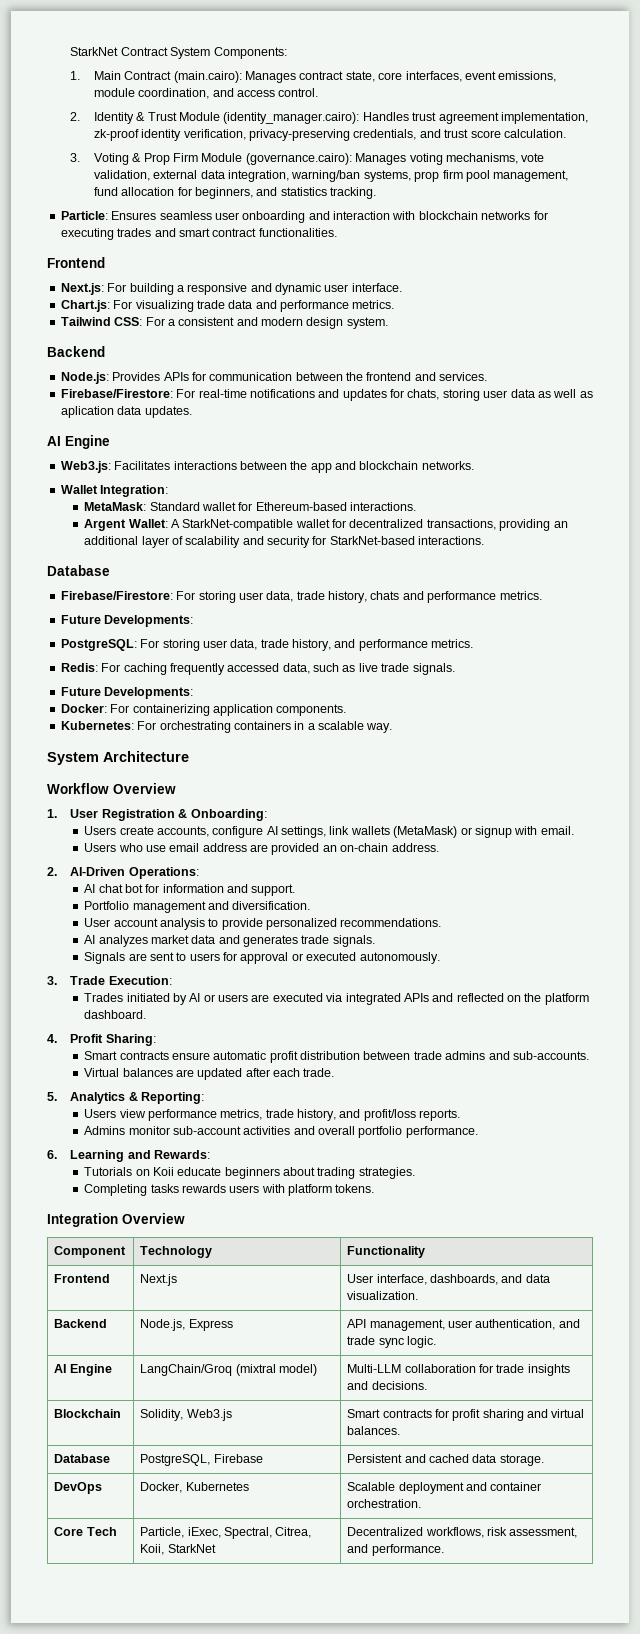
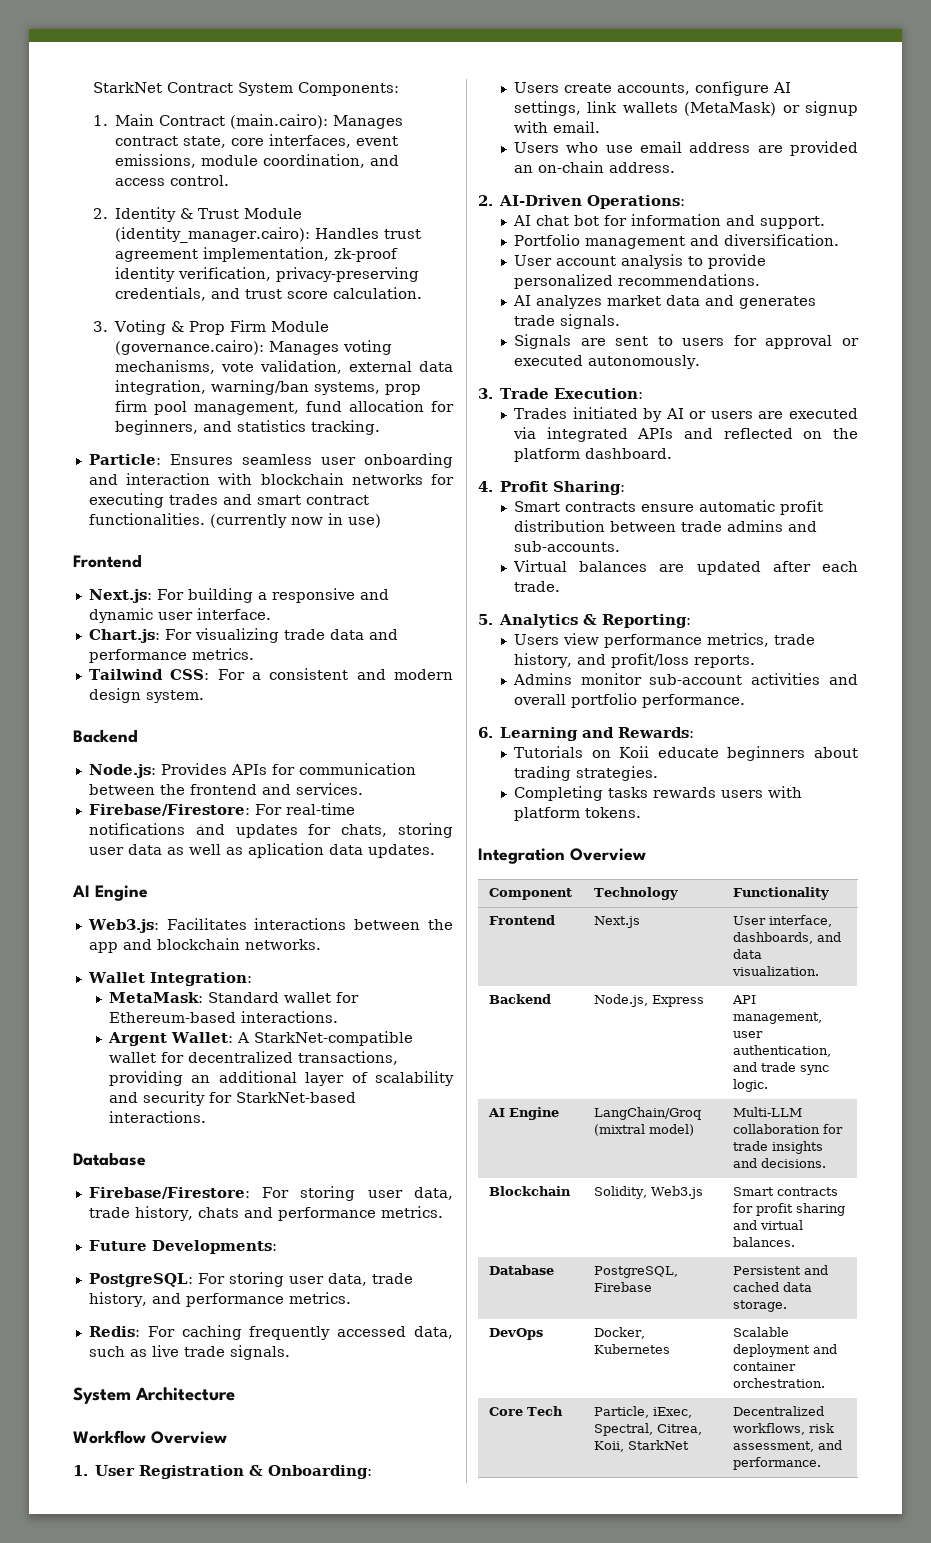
+ (currently now in use)
  Redis: For caching frequently accessed data, such as live trade signals.
- Future Developments:
- Docker: For containerizing application components.
- Kubernetes: For orchestrating containers in a scalable way.

